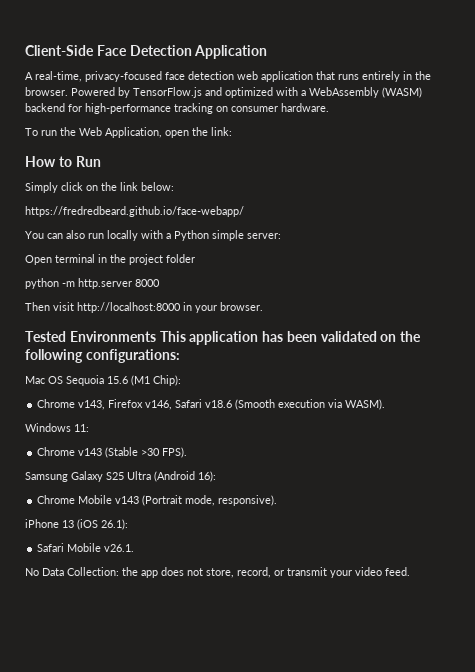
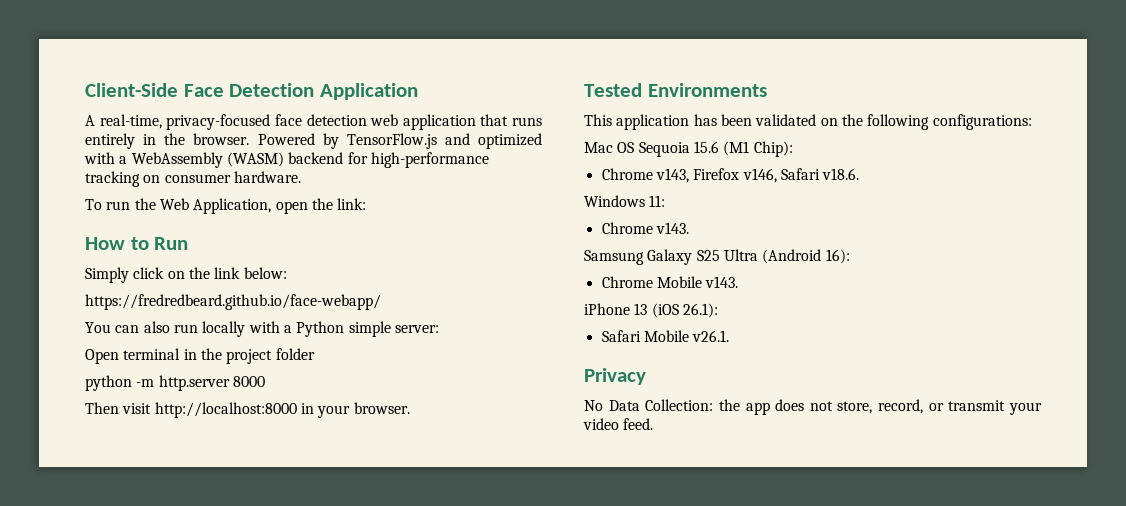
- Tested Environments This application has been validated on the following configurations:
+ Tested Environments
+ This application has been validated on the following configurations:
- Chrome v143, Firefox v146, Safari v18.6 (Smooth execution via WASM).
+ Chrome v143, Firefox v146, Safari v18.6.
- Chrome v143 (Stable >30 FPS).
+ Chrome v143.
- Chrome Mobile v143 (Portrait mode, responsive).
+ Chrome Mobile v143.
+ Privacy

